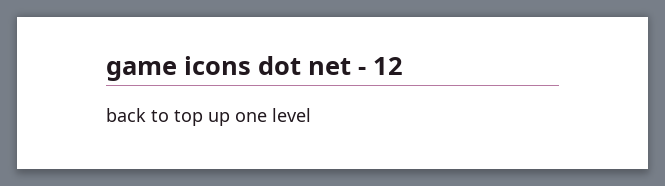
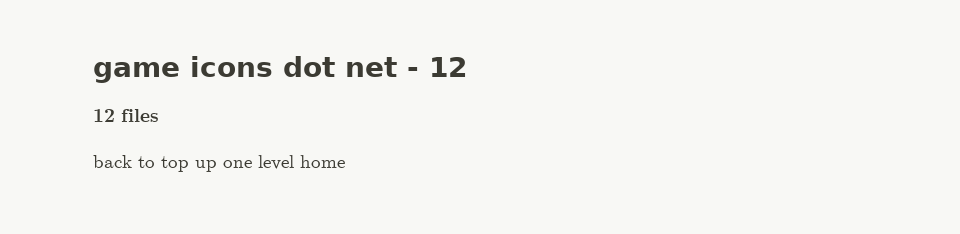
+ 12 files
- back to top up one level
+ back to top up one level home

